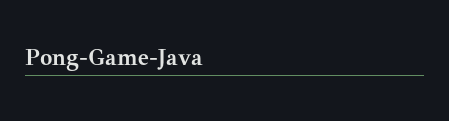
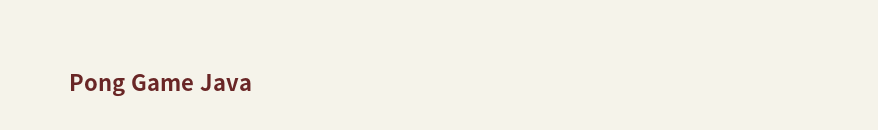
- Pong-Game-Java
+ Pong Game Java

